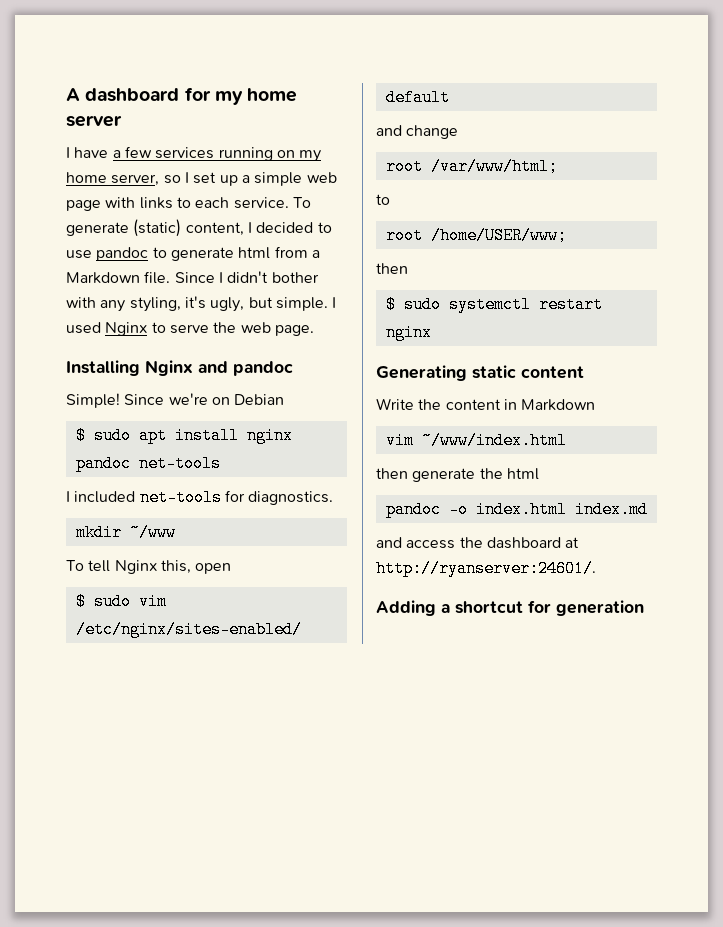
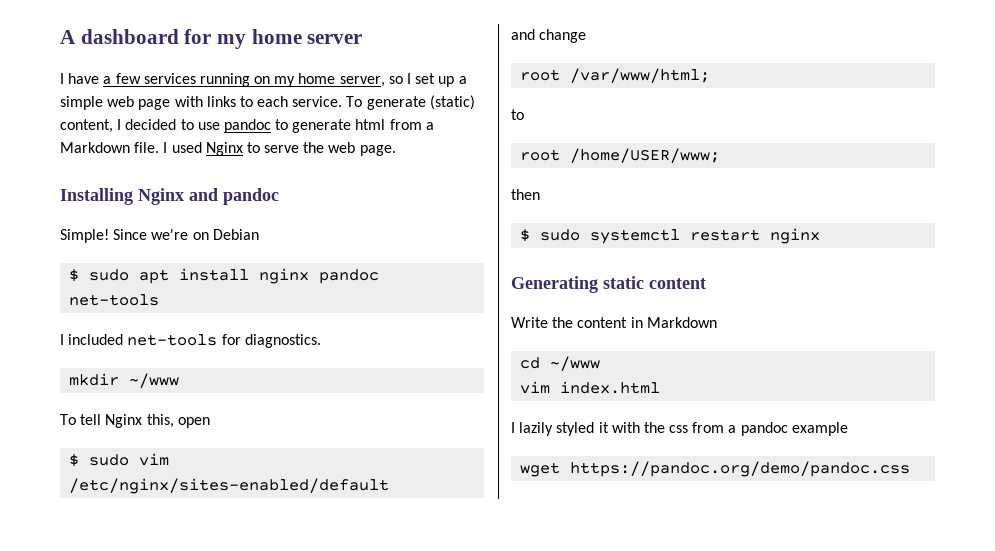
- Since I didn't bother with any styling, it's ugly, but simple.
- vim ~/www/index.html
- then generate the html
- pandoc -o index.html index.md
- and access the dashboard at http://ryanserver:24601/.
- Adding a shortcut for generation
+ cd ~/www
+ vim index.html
+ I lazily styled it with the css from a pandoc example
+ wget https://pandoc.org/demo/pandoc.css

